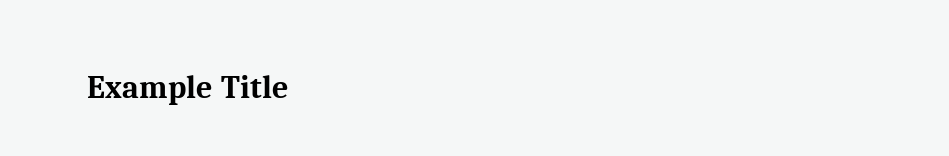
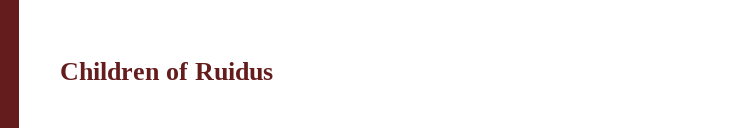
- Example Title
+ Children of Ruidus

